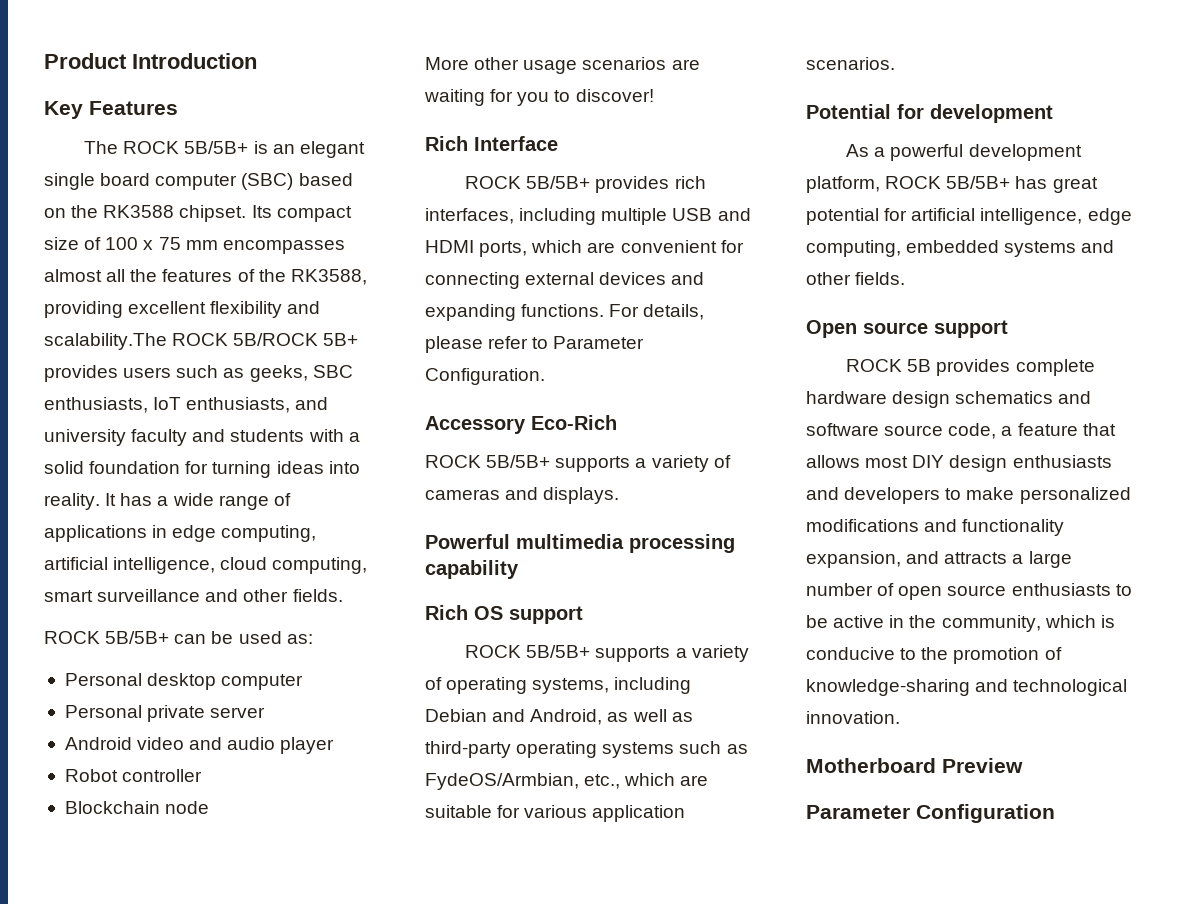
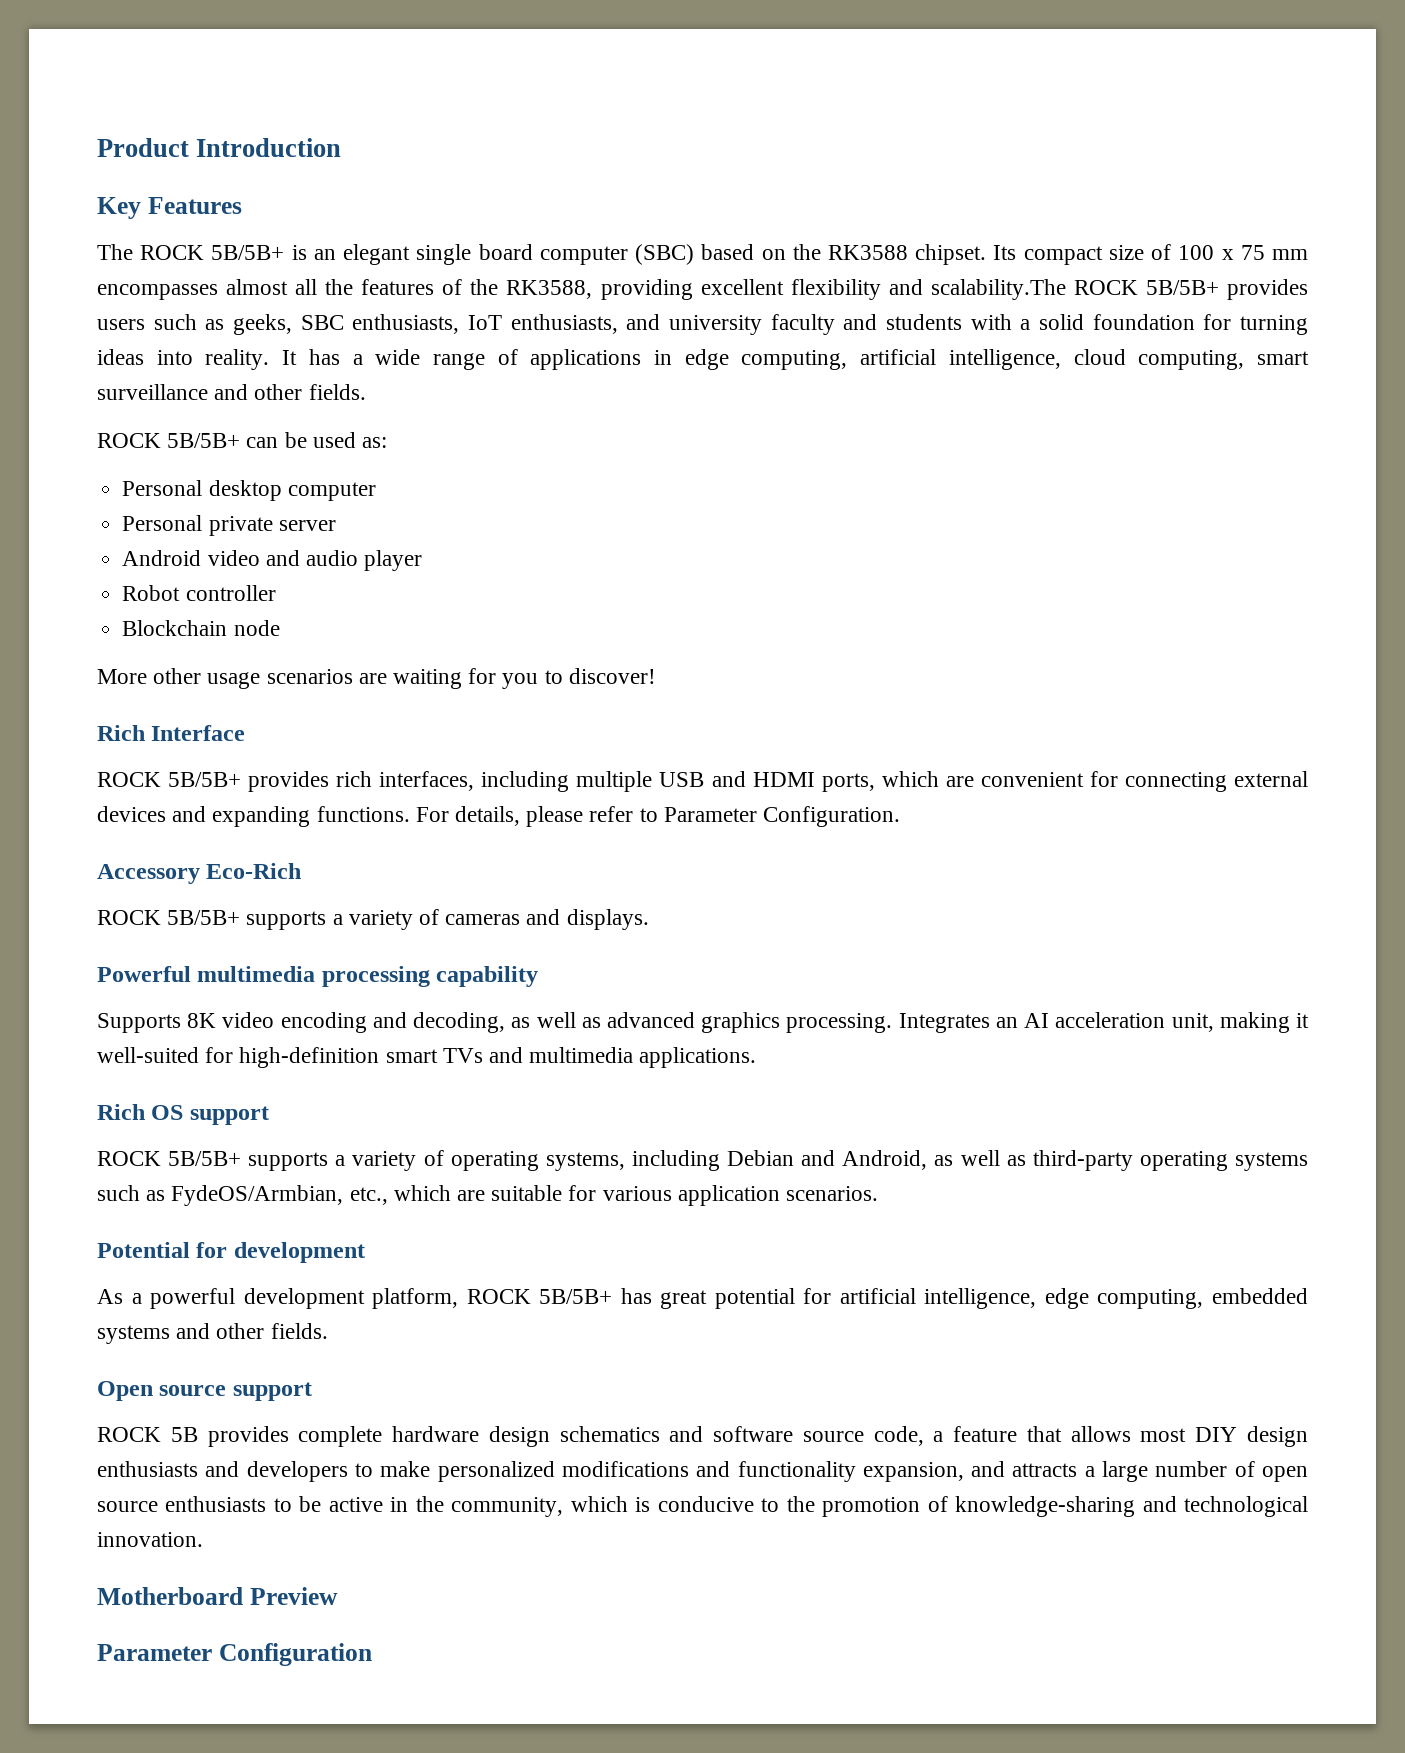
- Its compact size of 100 x 75 mm encompasses almost all the features of the RK3588, providing excellent flexibility and scalability.The ROCK 5B/ROCK 5B+ provides users such as geeks, SBC enthusiasts, IoT enthusiasts, and university faculty and students with a solid foundation for turning ideas into reality.
+ Its compact size of 100 x 75 mm encompasses almost all the features of the RK3588, providing excellent flexibility and scalability.The ROCK 5B/5B+ provides users such as geeks, SBC enthusiasts, IoT enthusiasts, and university faculty and students with a solid foundation for turning ideas into reality.
+ Supports 8K video encoding and decoding, as well as advanced graphics processing. Integrates an AI acceleration unit, making it well-suited for high-definition smart TVs and multimedia applications.

